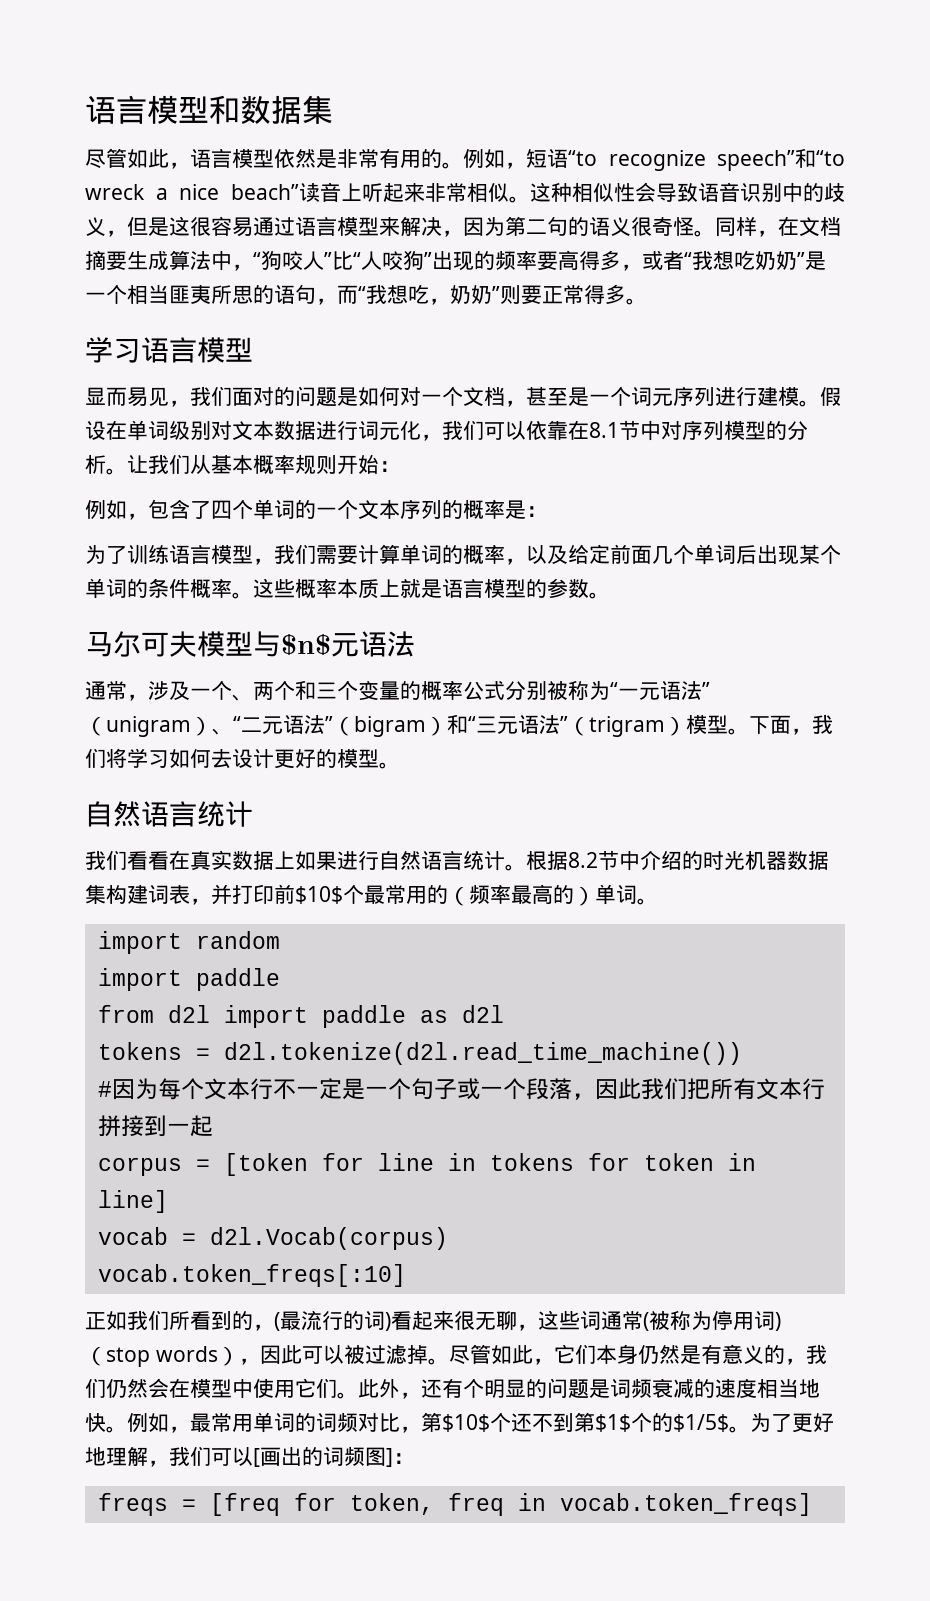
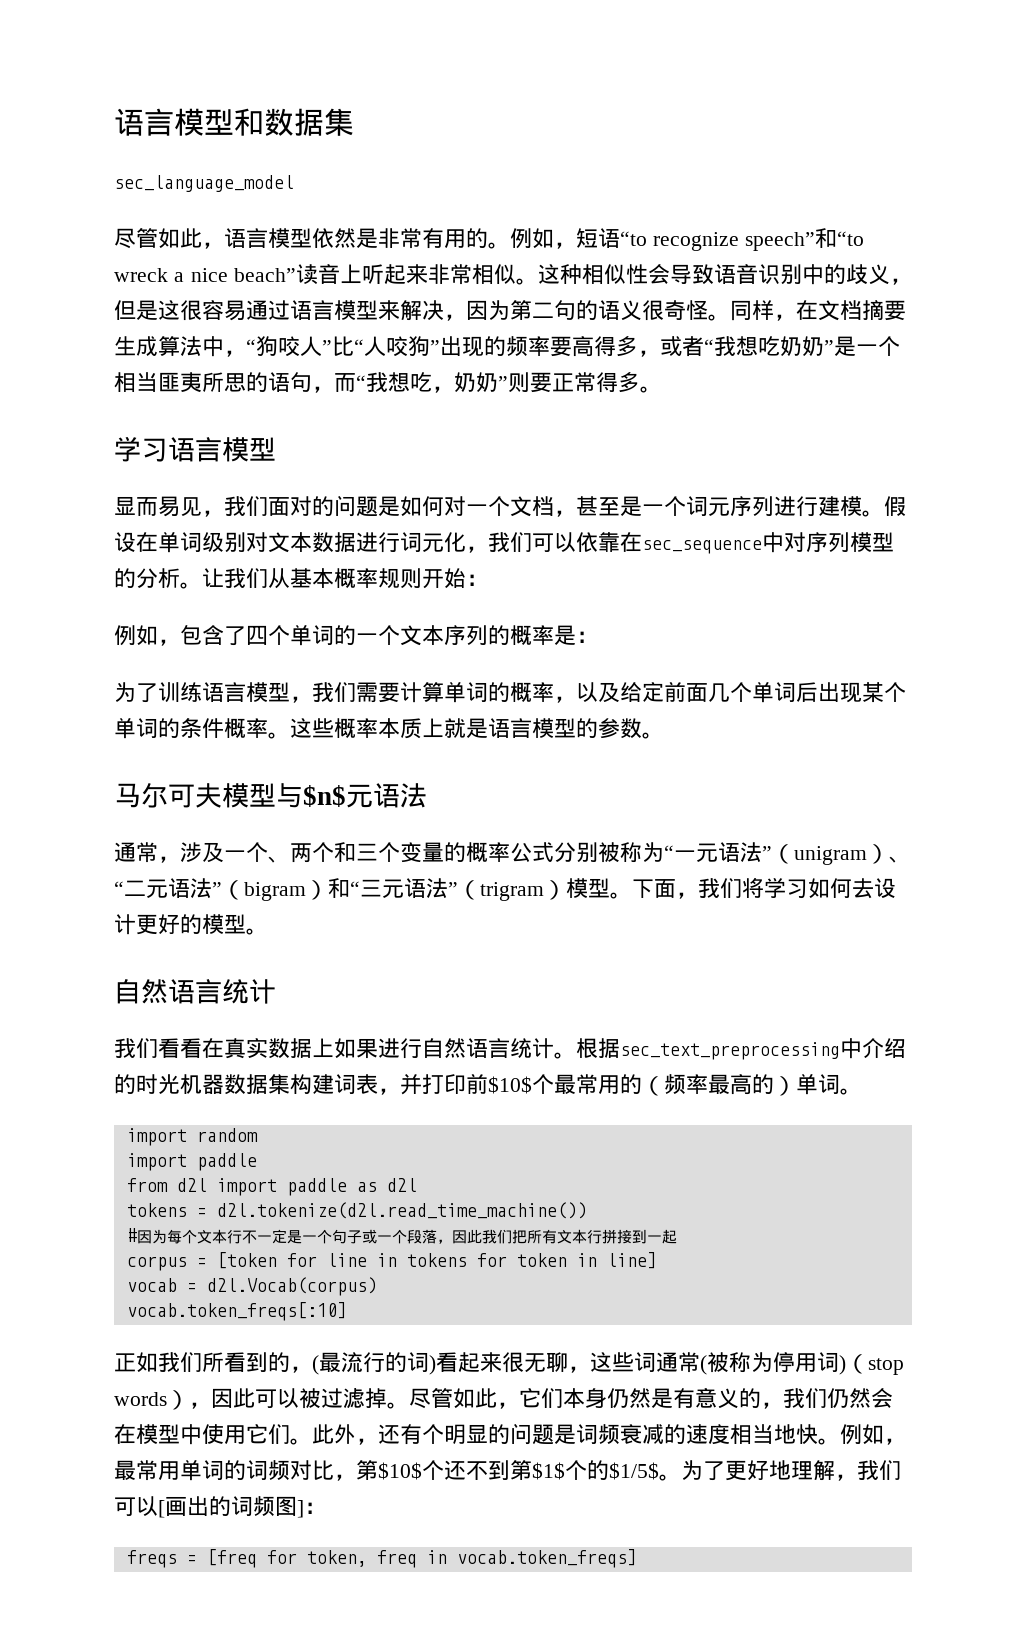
+ sec_language_model
- 假设在单词级别对文本数据进行词元化，我们可以依靠在8.1节中对序列模型的分析。
+ 假设在单词级别对文本数据进行词元化，我们可以依靠在sec_sequence中对序列模型的分析。
- 根据8.2节中介绍的时光机器数据集构建词表，并打印前$10$个最常用的（频率最高的）单词。
+ 根据sec_text_preprocessing中介绍的时光机器数据集构建词表，并打印前$10$个最常用的（频率最高的）单词。

